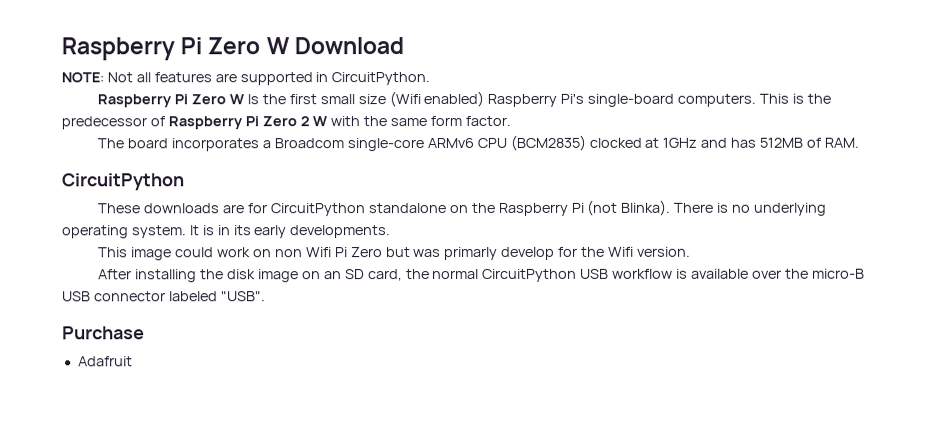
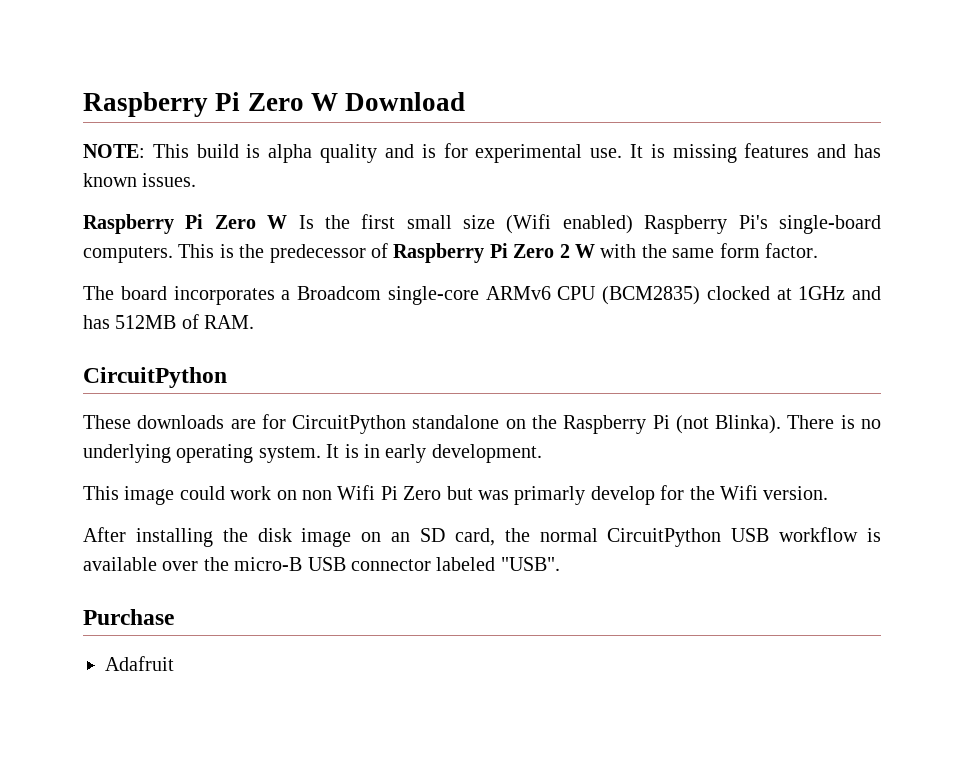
- NOTE: Not all features are supported in CircuitPython.
+ NOTE: This build is alpha quality and is for experimental use. It is missing features and has known issues.
- It is in its early developments.
+ It is in early development.

